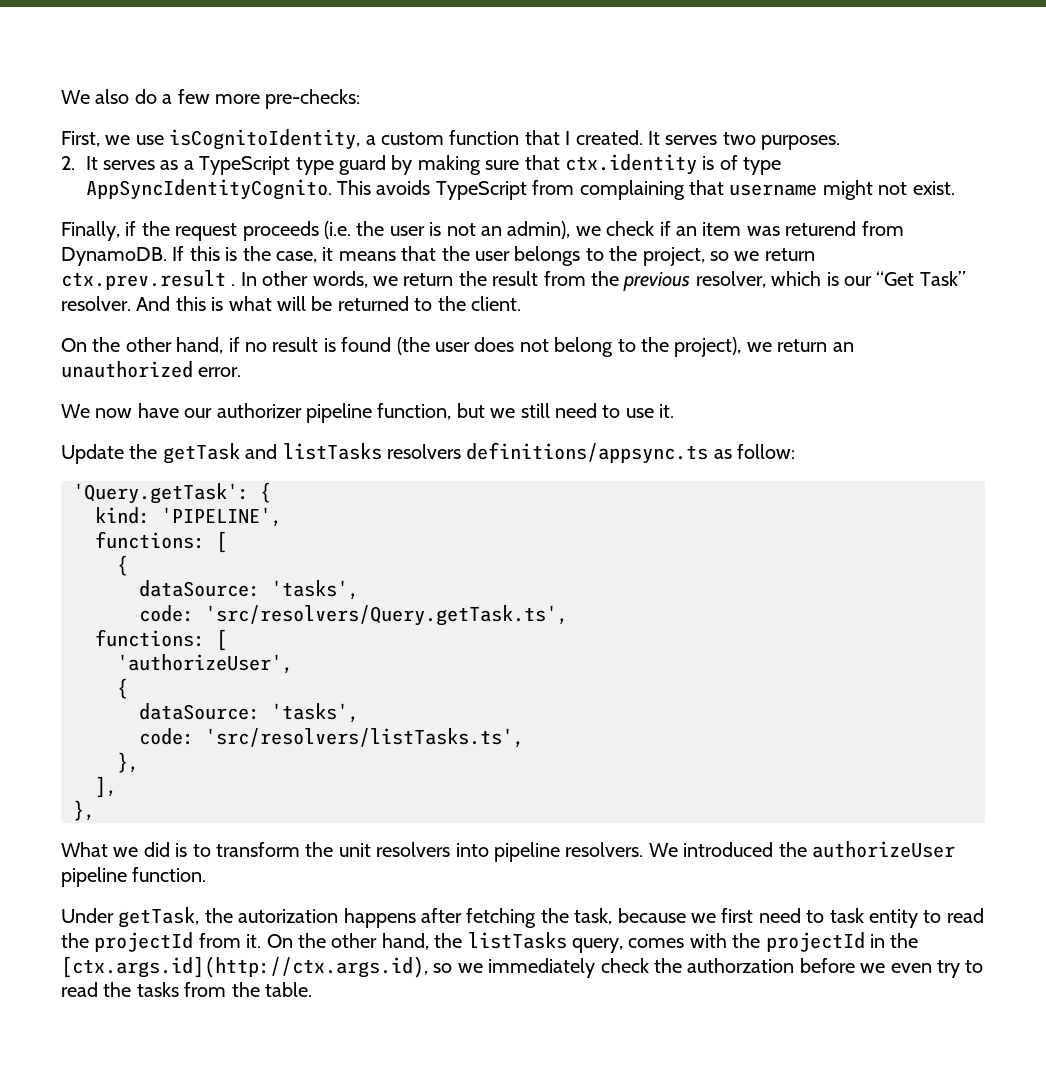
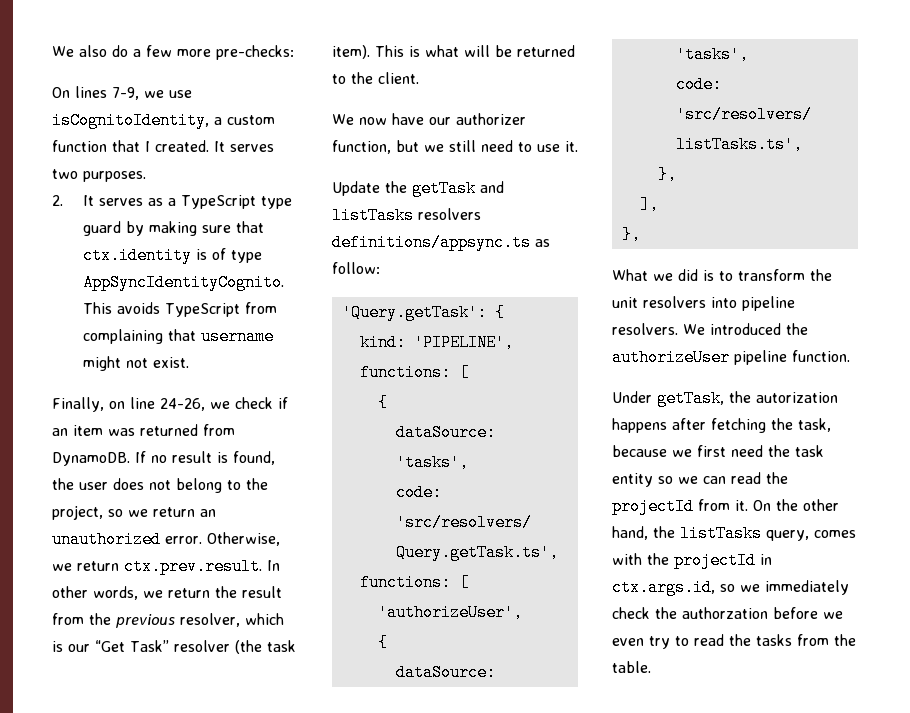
- First, we use isCognitoIdentity, a custom function that I created.
+ On lines 7-9, we use isCognitoIdentity, a custom function that I created.
- Finally, if the request proceeds (i.e. the user is not an admin), we check if an item was returend from DynamoDB.
+ Finally, on line 24-26, we check if an item was returned from DynamoDB.
- If this is the case, it means that the user belongs to the project, so we return ctx.prev.result . In other words, we return the result from the previous resolver, which is our “Get Task” resolver. And this is what will be returned to the client.
+ If no result is found, the user does not belong to the project, so we return an unauthorized error. Otherwise, we return ctx.prev.result. In other words, we return the result from the previous resolver, which is our “Get Task” resolver (the task item). This is what will be returned to the client.
- On the other hand, if no result is found (the user does not belong to the project), we return an unauthorized error.
- We now have our authorizer pipeline function, but we still need to use it.
+ We now have our authorizer function, but we still need to use it.
- Under getTask, the autorization happens after fetching the task, because we first need to task entity to read the projectId from it.
+ Under getTask, the autorization happens after fetching the task, because we first need the task entity so we can read the projectId from it.
- On the other hand, the listTasks query, comes with the projectId in the [ctx.args.id](http://ctx.args.id), so we immediately check the authorzation before we even try to read the tasks from the table.
+ On the other hand, the listTasks query, comes with the projectId in ctx.args.id, so we immediately check the authorzation before we even try to read the tasks from the table.

